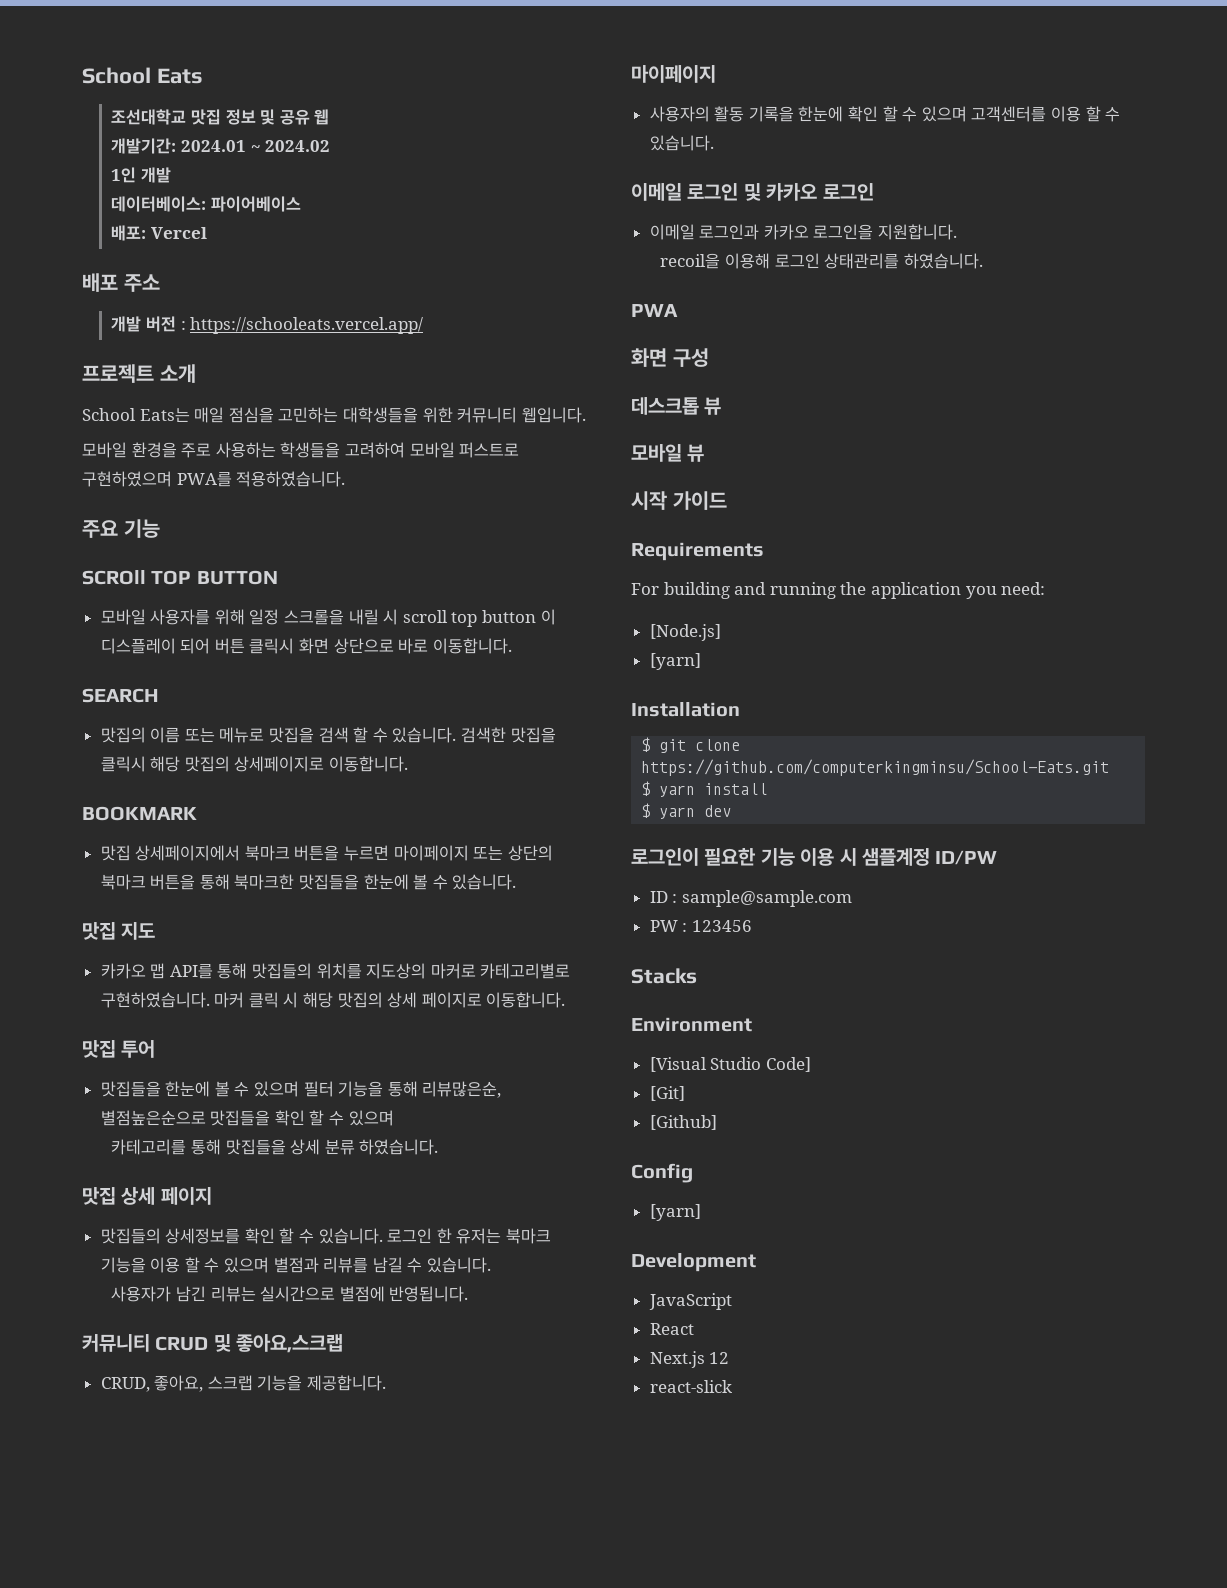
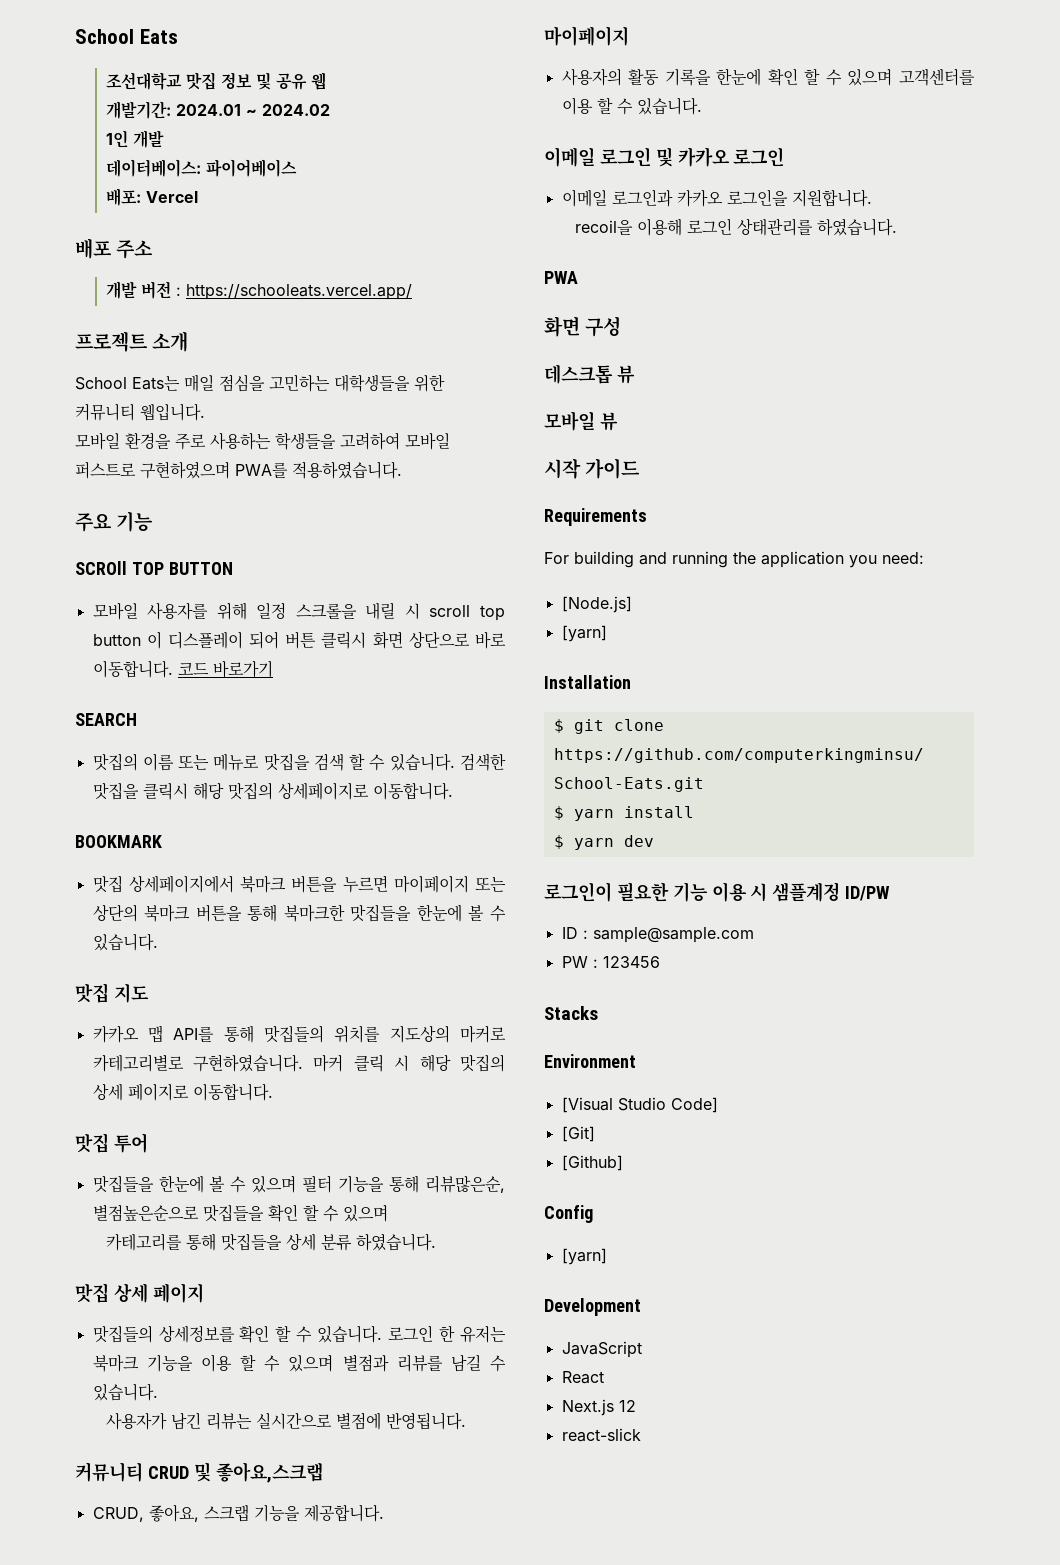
+ 코드 바로가기

